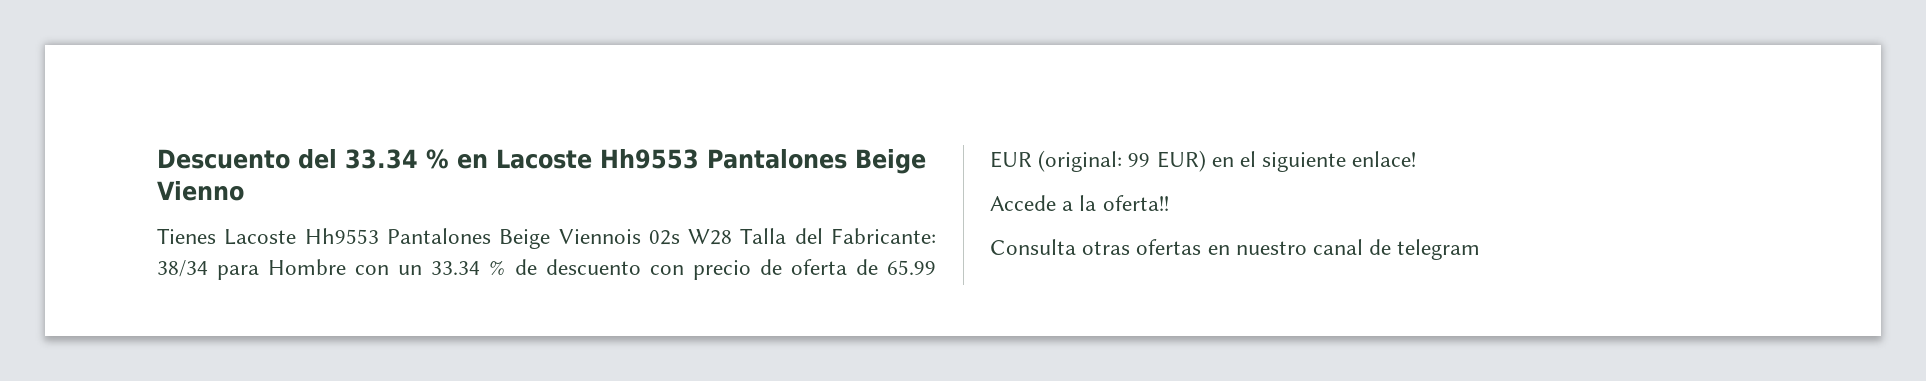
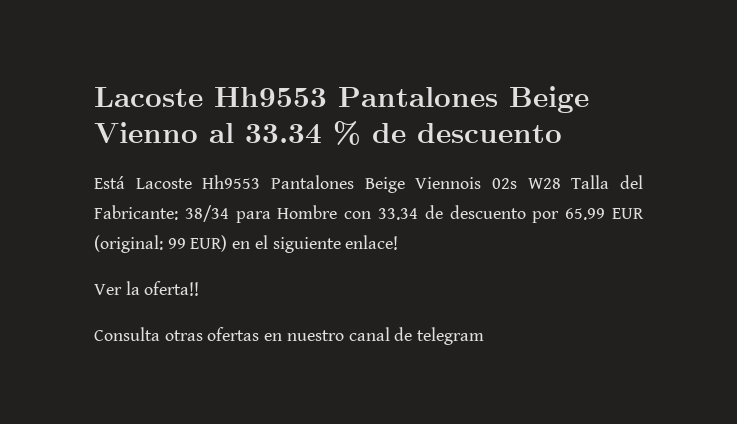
- Descuento del 33.34 % en Lacoste Hh9553 Pantalones Beige Vienno
- Tienes Lacoste Hh9553 Pantalones Beige Viennois 02s W28 Talla del Fabricante: 38/34 para Hombre con un 33.34 % de descuento con precio de oferta de 65.99 EUR (original: 99 EUR) en el siguiente enlace!
+ Lacoste Hh9553 Pantalones Beige Vienno al 33.34 % de descuento
+ Está Lacoste Hh9553 Pantalones Beige Viennois 02s W28 Talla del Fabricante: 38/34 para Hombre con 33.34 de descuento por 65.99 EUR (original: 99 EUR) en el siguiente enlace!
- Accede a la oferta!!
+ Ver la oferta!!

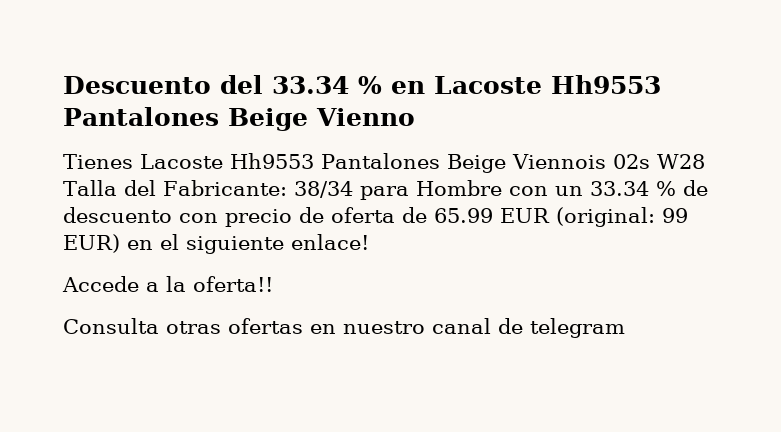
- Lacoste Hh9553 Pantalones Beige Vienno al 33.34 % de descuento
- Está Lacoste Hh9553 Pantalones Beige Viennois 02s W28 Talla del Fabricante: 38/34 para Hombre con 33.34 de descuento por 65.99 EUR (original: 99 EUR) en el siguiente enlace!
+ Descuento del 33.34 % en Lacoste Hh9553 Pantalones Beige Vienno
+ Tienes Lacoste Hh9553 Pantalones Beige Viennois 02s W28 Talla del Fabricante: 38/34 para Hombre con un 33.34 % de descuento con precio de oferta de 65.99 EUR (original: 99 EUR) en el siguiente enlace!
- Ver la oferta!!
+ Accede a la oferta!!

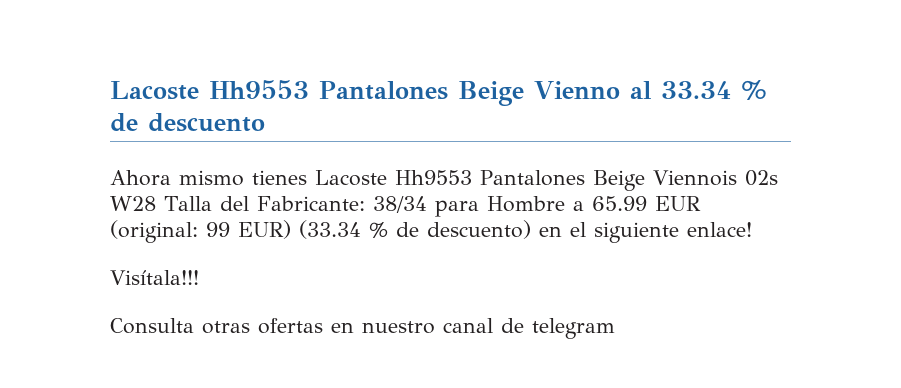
- Descuento del 33.34 % en Lacoste Hh9553 Pantalones Beige Vienno
- Tienes Lacoste Hh9553 Pantalones Beige Viennois 02s W28 Talla del Fabricante: 38/34 para Hombre con un 33.34 % de descuento con precio de oferta de 65.99 EUR (original: 99 EUR) en el siguiente enlace!
+ Lacoste Hh9553 Pantalones Beige Vienno al 33.34 % de descuento
+ Ahora mismo tienes Lacoste Hh9553 Pantalones Beige Viennois 02s W28 Talla del Fabricante: 38/34 para Hombre a 65.99 EUR (original: 99 EUR) (33.34 % de descuento) en el siguiente enlace!
- Accede a la oferta!!
+ Visítala!!!

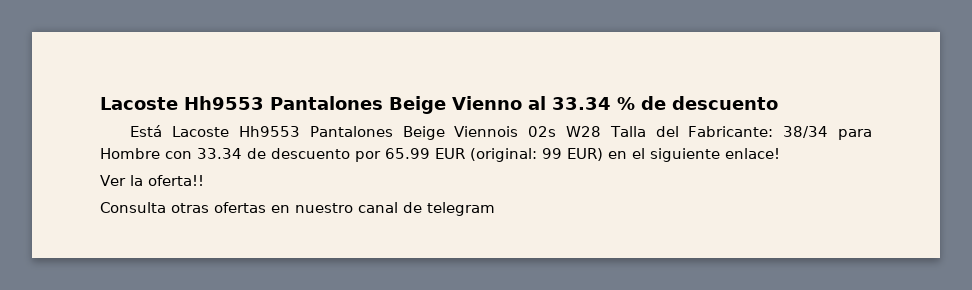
- Ahora mismo tienes Lacoste Hh9553 Pantalones Beige Viennois 02s W28 Talla del Fabricante: 38/34 para Hombre a 65.99 EUR (original: 99 EUR) (33.34 % de descuento) en el siguiente enlace!
+ Está Lacoste Hh9553 Pantalones Beige Viennois 02s W28 Talla del Fabricante: 38/34 para Hombre con 33.34 de descuento por 65.99 EUR (original: 99 EUR) en el siguiente enlace!
- Visítala!!!
+ Ver la oferta!!

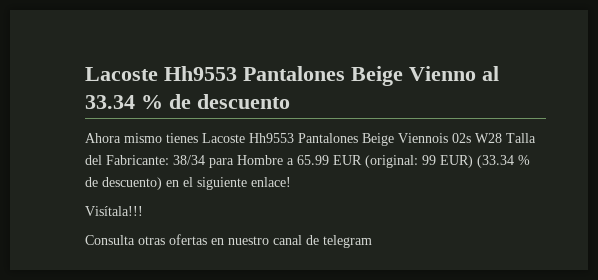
- Está Lacoste Hh9553 Pantalones Beige Viennois 02s W28 Talla del Fabricante: 38/34 para Hombre con 33.34 de descuento por 65.99 EUR (original: 99 EUR) en el siguiente enlace!
+ Ahora mismo tienes Lacoste Hh9553 Pantalones Beige Viennois 02s W28 Talla del Fabricante: 38/34 para Hombre a 65.99 EUR (original: 99 EUR) (33.34 % de descuento) en el siguiente enlace!
- Ver la oferta!!
+ Visítala!!!

